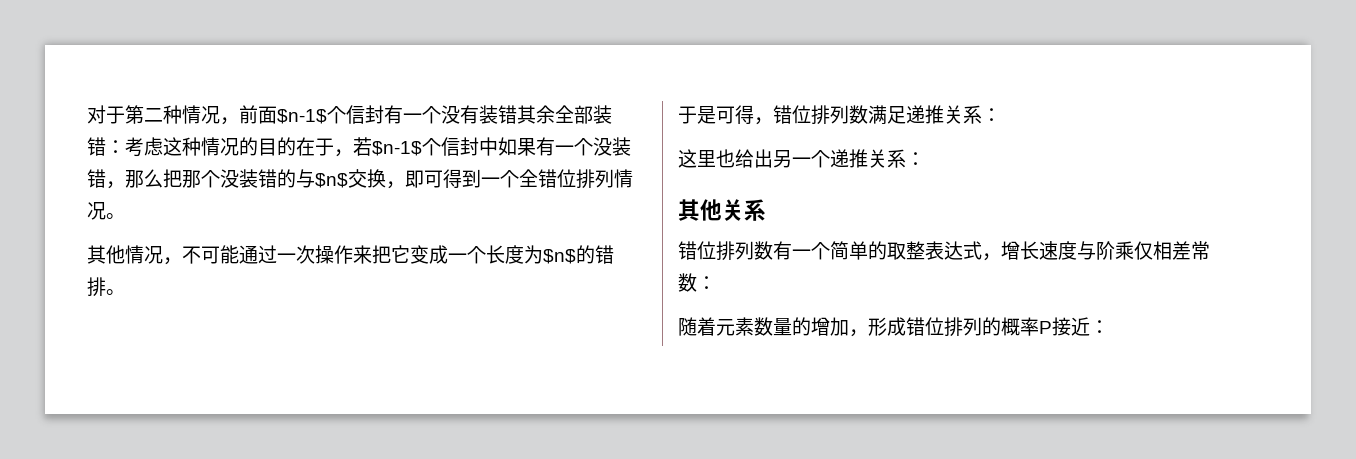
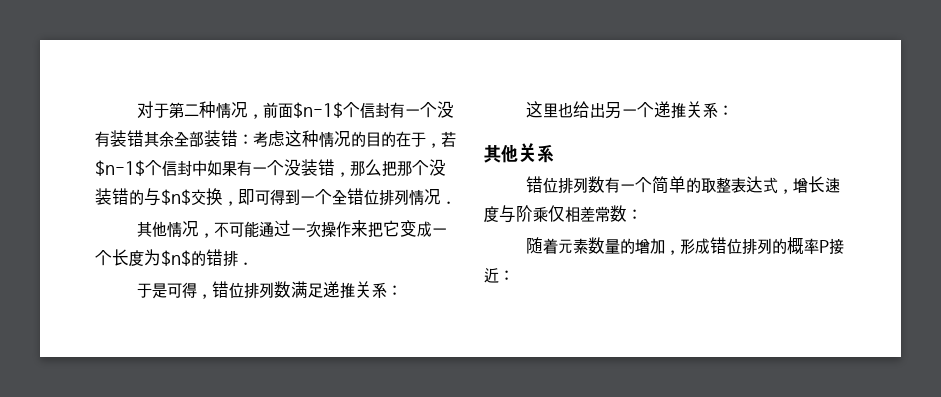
- 对于第二种情况，前面$n-1$个信封有一个没有装错其余全部装错：考虑这种情况的目的在于，若$n-1$个信封中如果有一个没装错，那么把那个没装错的与$n$交换，即可得到一个全错位排列情况。
+ 对于第二种情况，前面$n-1$个信封有一个没有装错其余全部装错：考虑这种情况的目的在于，若$n-1$个信封中如果有一个没装错，那么把那个没装错的与$n$交换，即可得到一个全错位排列情况．
- 其他情况，不可能通过一次操作来把它变成一个长度为$n$的错排。
+ 其他情况，不可能通过一次操作来把它变成一个长度为$n$的错排．

